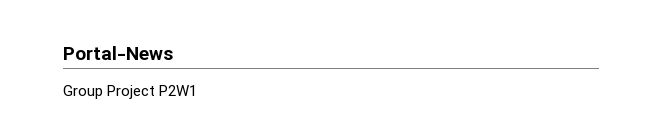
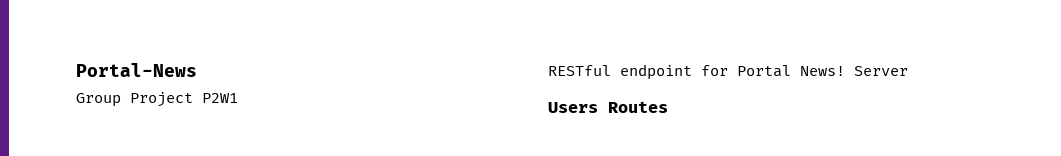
+ RESTful endpoint for Portal News! Server
+ Users Routes

